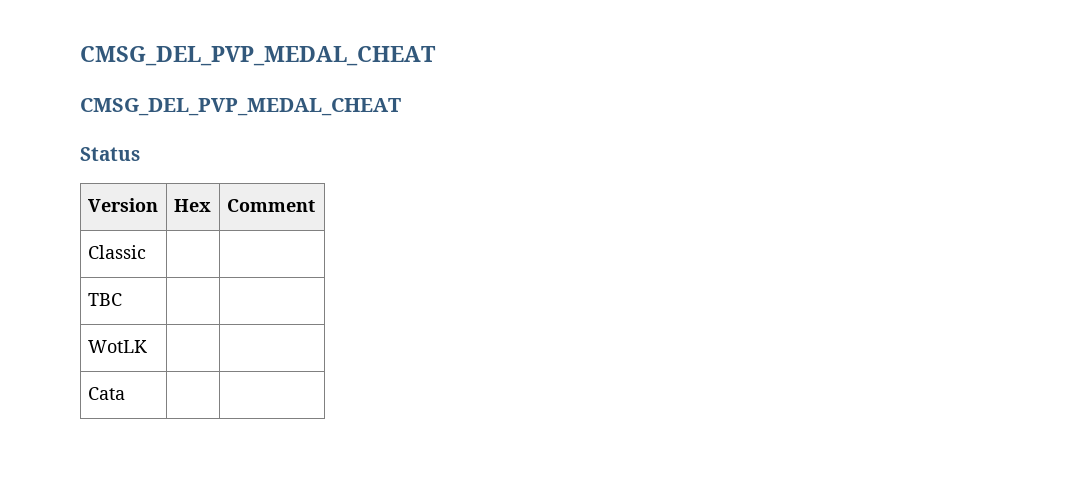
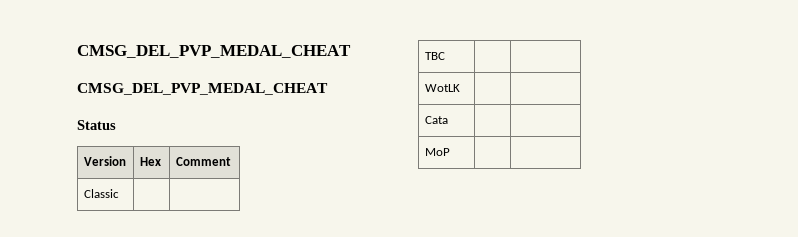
+ MoP | |

